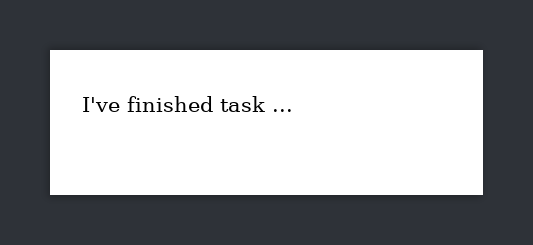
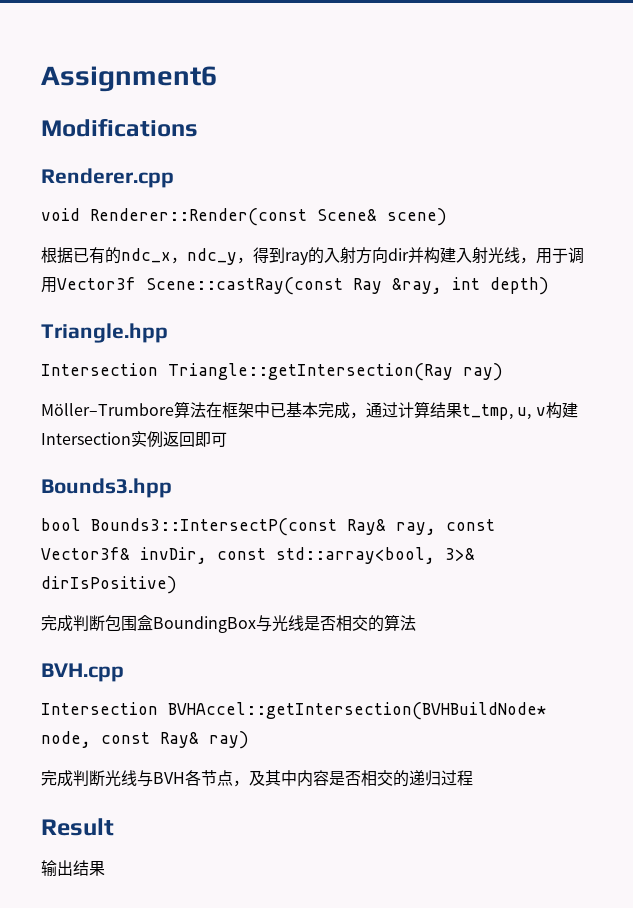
- I've finished task ...
+ Assignment6
+ Modifications
+ Renderer.cpp
+ void Renderer::Render(const Scene& scene)
+ 根据已有的ndc_x，ndc_y，得到ray的入射方向dir并构建入射光线，用于调用Vector3f Scene::castRay(const Ray &ray, int depth)
+ Triangle.hpp
+ Intersection Triangle::getIntersection(Ray ray)
+ Möller–Trumbore算法在框架中已基本完成，通过计算结果t_tmp, u, v构建Intersection实例返回即可
+ Bounds3.hpp
+ bool Bounds3::IntersectP(const Ray& ray, const Vector3f& invDir, const std::array<bool, 3>& dirIsPositive)
+ 完成判断包围盒BoundingBox与光线是否相交的算法
+ BVH.cpp
+ Intersection BVHAccel::getIntersection(BVHBuildNode* node, const Ray& ray)
+ 完成判断光线与BVH各节点，及其中内容是否相交的递归过程
+ Result
+ 输出结果

